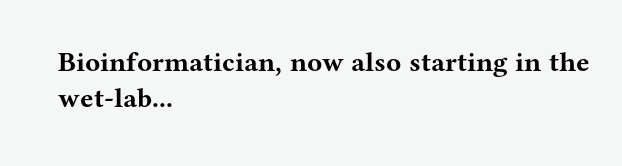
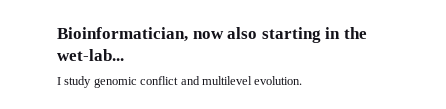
+ I study genomic conflict and multilevel evolution.

